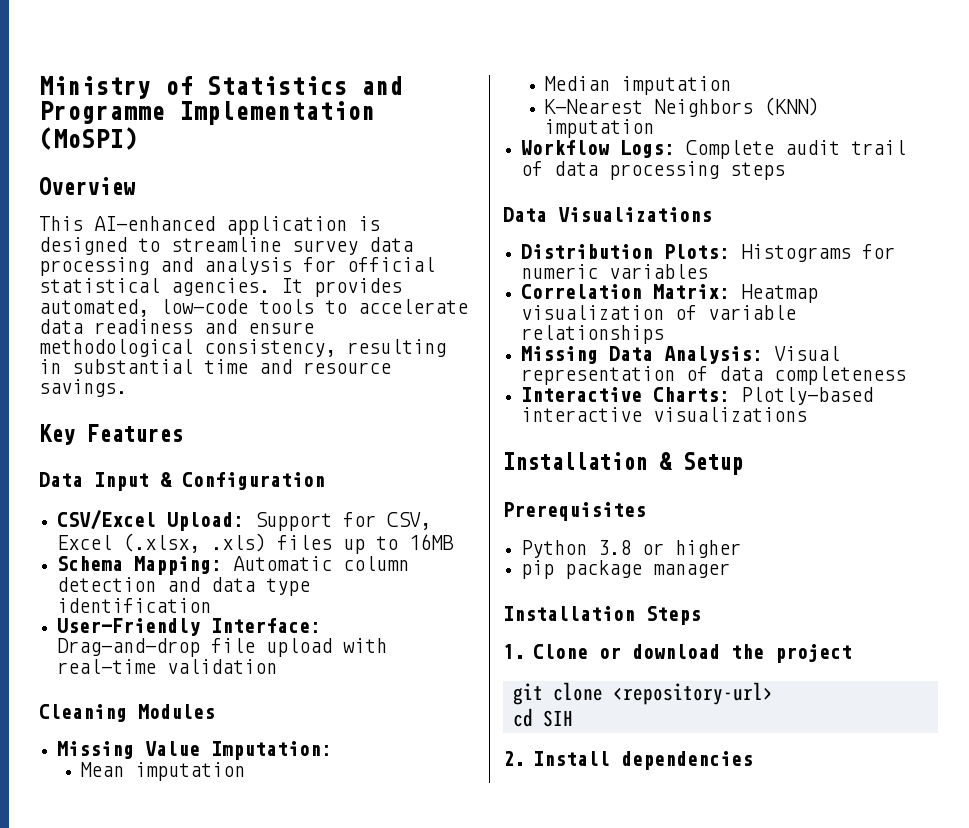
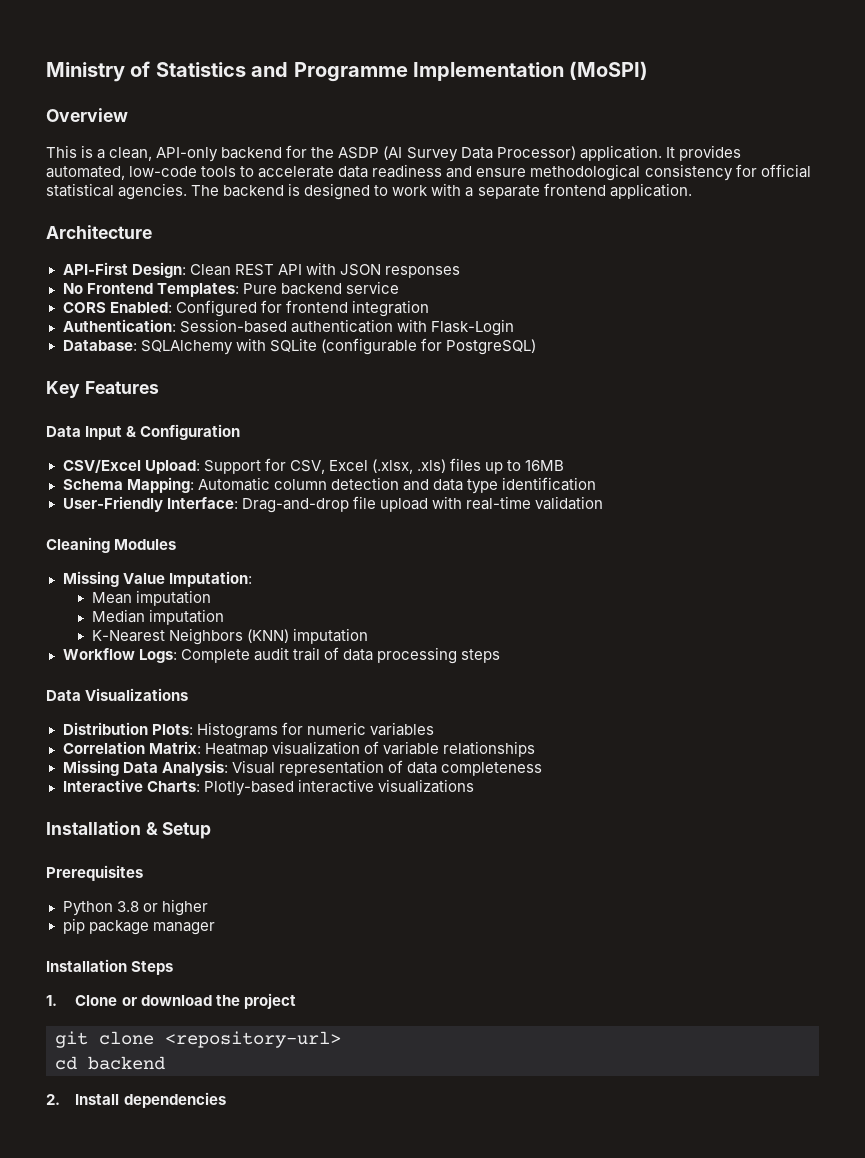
- This AI-enhanced application is designed to streamline survey data processing and analysis for official statistical agencies.
+ This is a clean, API-only backend for the ASDP (AI Survey Data Processor) application.
- It provides automated, low-code tools to accelerate data readiness and ensure methodological consistency, resulting in substantial time and resource savings.
+ It provides automated, low-code tools to accelerate data readiness and ensure methodological consistency for official statistical agencies. The backend is designed to work with a separate frontend application.
+ Architecture
+ API-First Design: Clean REST API with JSON responses
+ No Frontend Templates: Pure backend service
+ CORS Enabled: Configured for frontend integration
+ Authentication: Session-based authentication with Flask-Login
+ Database: SQLAlchemy with SQLite (configurable for PostgreSQL)
- cd SIH
+ cd backend

